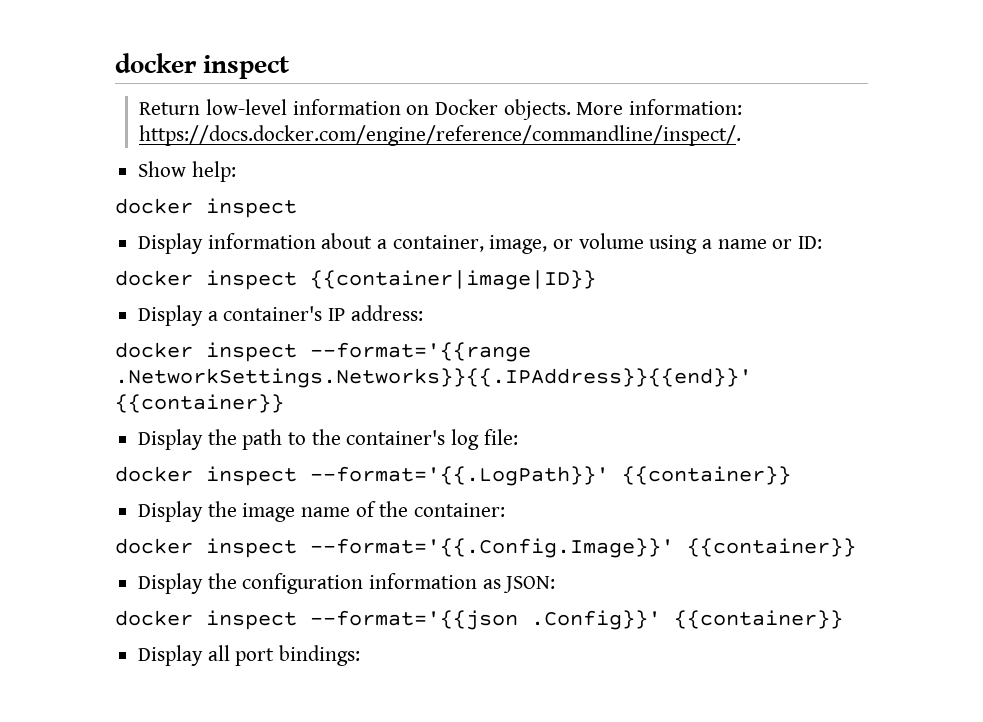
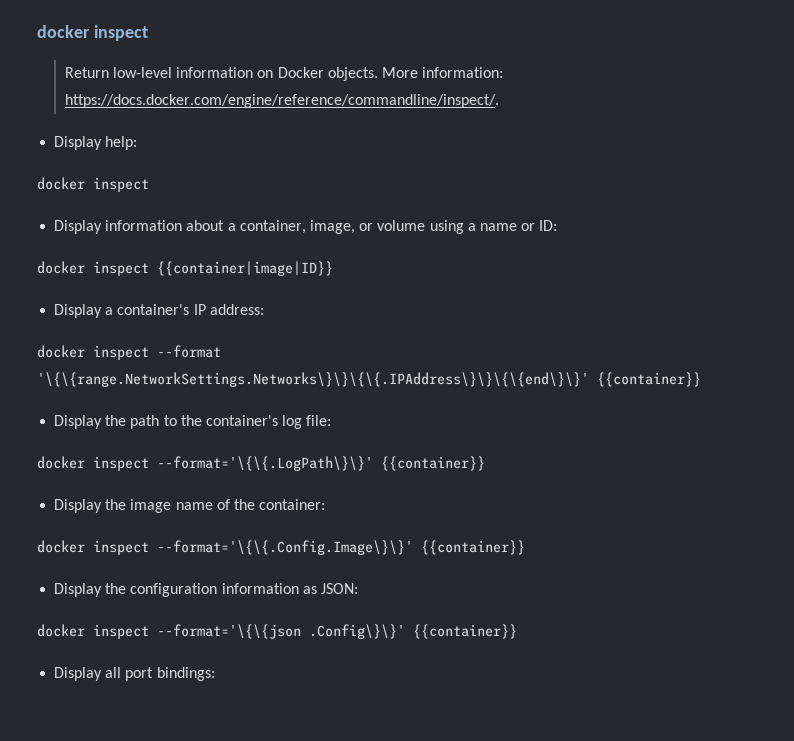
- Show help:
+ Display help:
- docker inspect --format='{{range .NetworkSettings.Networks}}{{.IPAddress}}{{end}}' {{container}}
+ docker inspect --format '\{\{range.NetworkSettings.Networks\}\}\{\{.IPAddress\}\}\{\{end\}\}' {{container}}
- docker inspect --format='{{.LogPath}}' {{container}}
+ docker inspect --format='\{\{.LogPath\}\}' {{container}}
- docker inspect --format='{{.Config.Image}}' {{container}}
+ docker inspect --format='\{\{.Config.Image\}\}' {{container}}
- docker inspect --format='{{json .Config}}' {{container}}
+ docker inspect --format='\{\{json .Config\}\}' {{container}}

